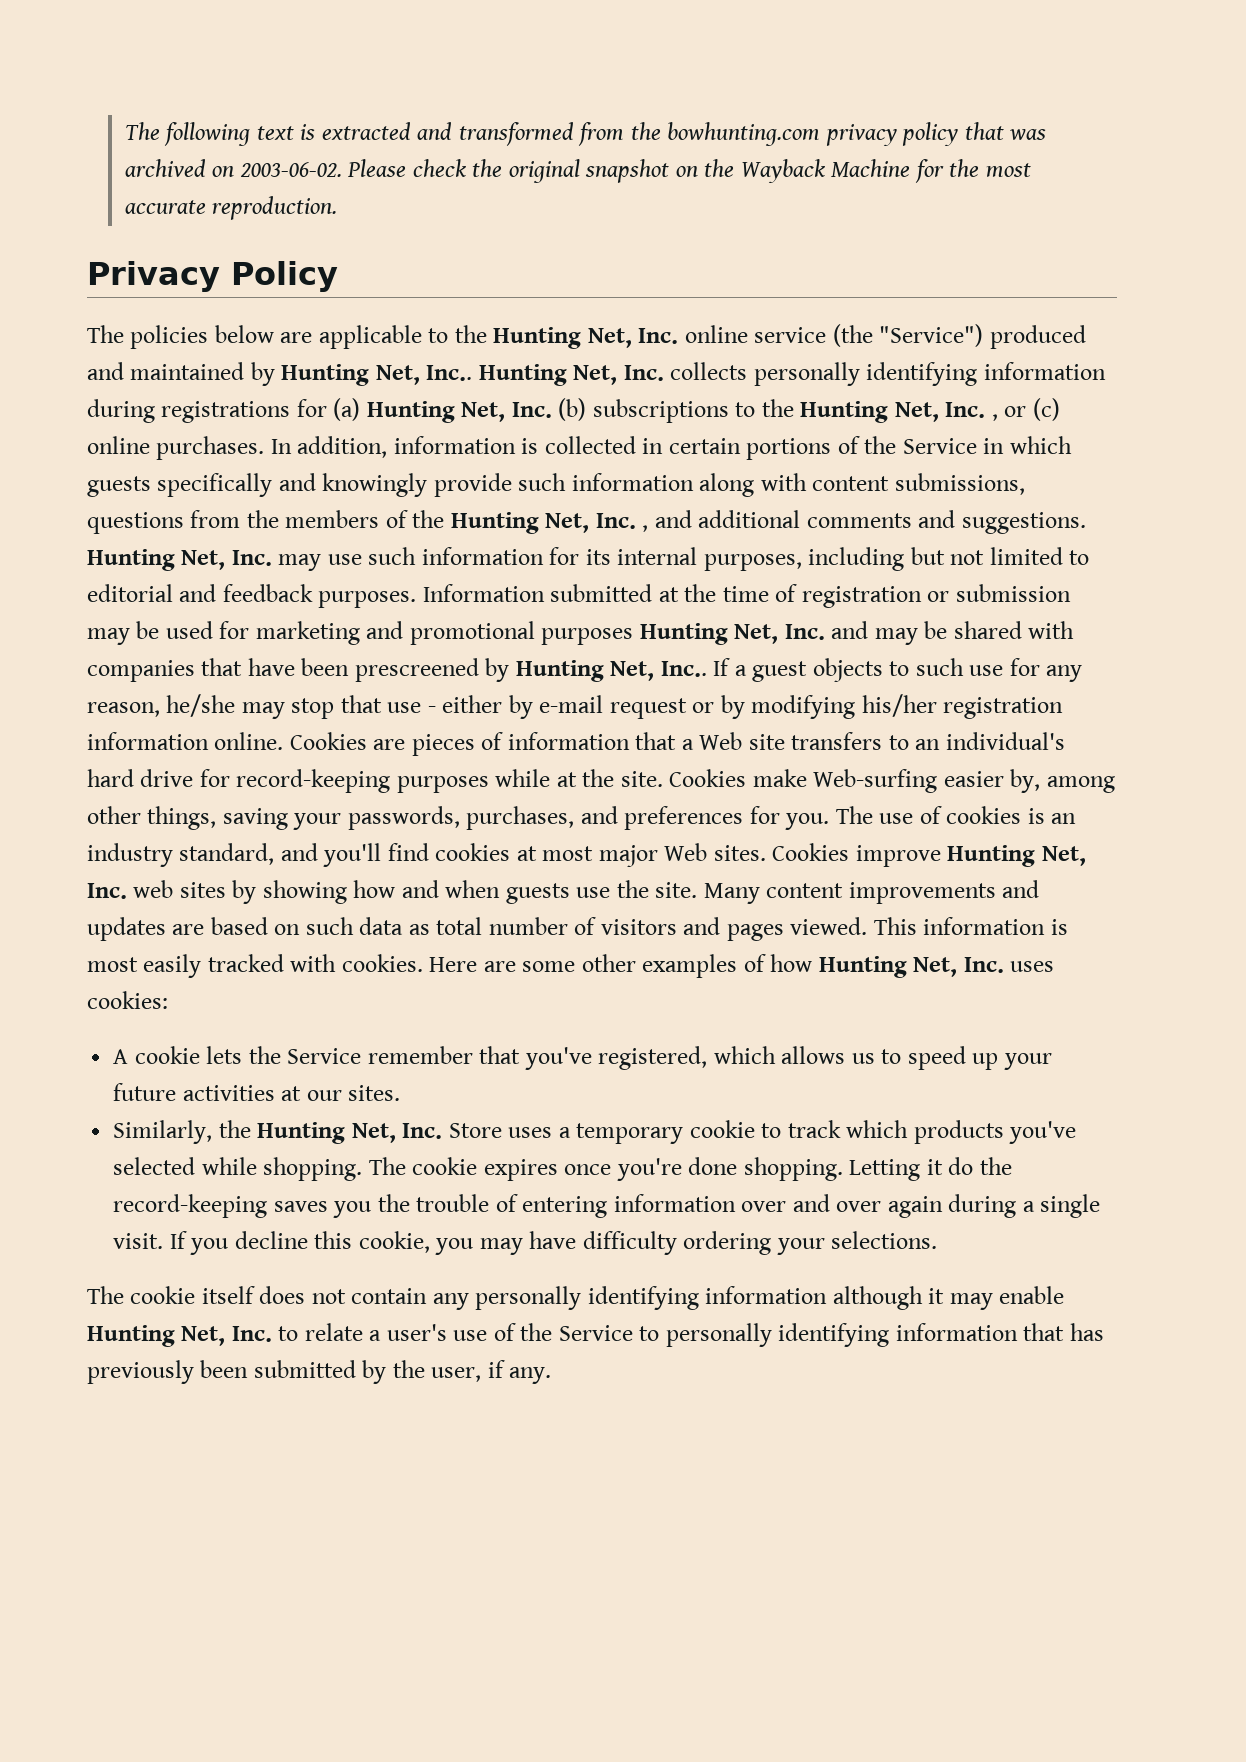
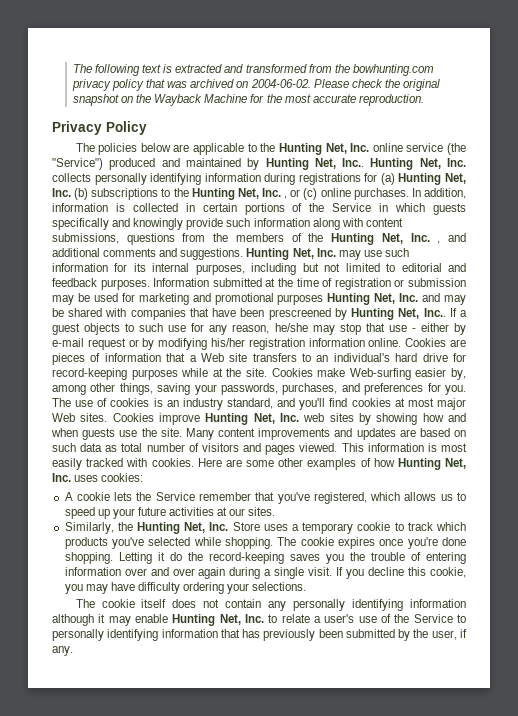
- The following text is extracted and transformed from the bowhunting.com privacy policy that was archived on 2003-06-02.
+ The following text is extracted and transformed from the bowhunting.com privacy policy that was archived on 2004-06-02.

